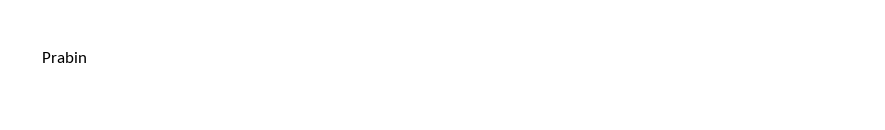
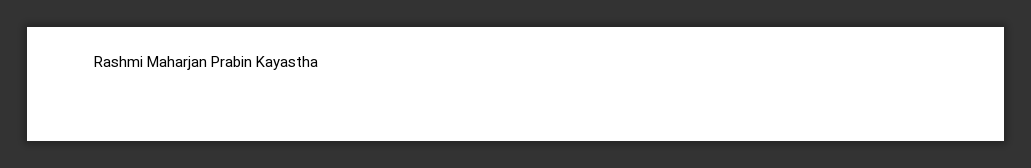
- Prabin
+ Rashmi Maharjan Prabin Kayastha

